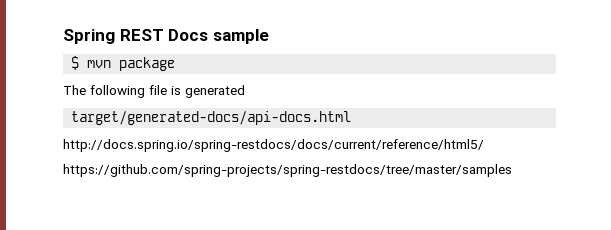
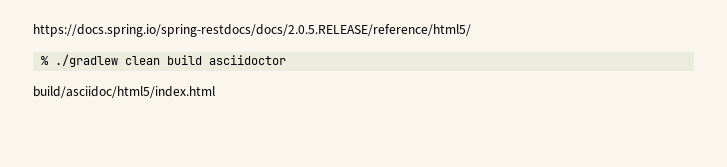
- Spring REST Docs sample
- $ mvn package
- The following file is generated
- target/generated-docs/api-docs.html
- http://docs.spring.io/spring-restdocs/docs/current/reference/html5/
- https://github.com/spring-projects/spring-restdocs/tree/master/samples
+ https://docs.spring.io/spring-restdocs/docs/2.0.5.RELEASE/reference/html5/
+ % ./gradlew clean build asciidoctor
+ build/asciidoc/html5/index.html

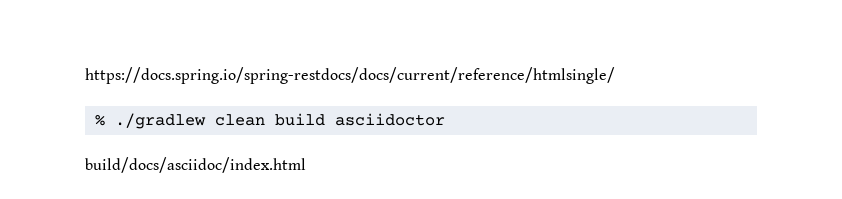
- https://docs.spring.io/spring-restdocs/docs/2.0.5.RELEASE/reference/html5/
+ https://docs.spring.io/spring-restdocs/docs/current/reference/htmlsingle/
- build/asciidoc/html5/index.html
+ build/docs/asciidoc/index.html

